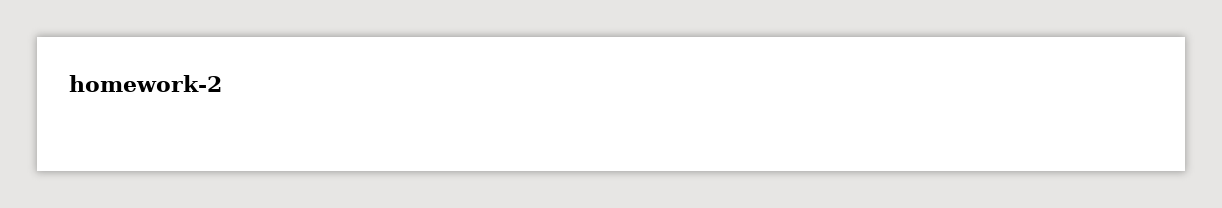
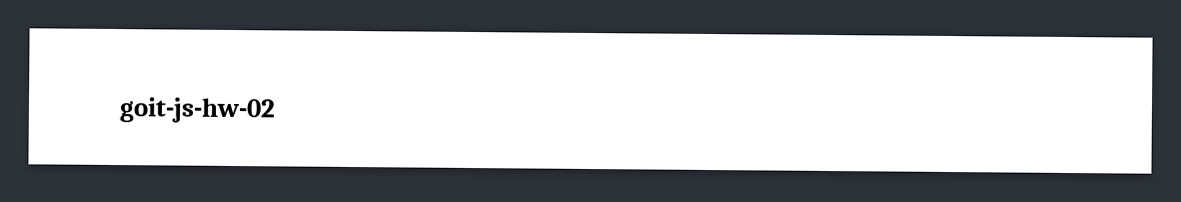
- homework-2
+ goit-js-hw-02

